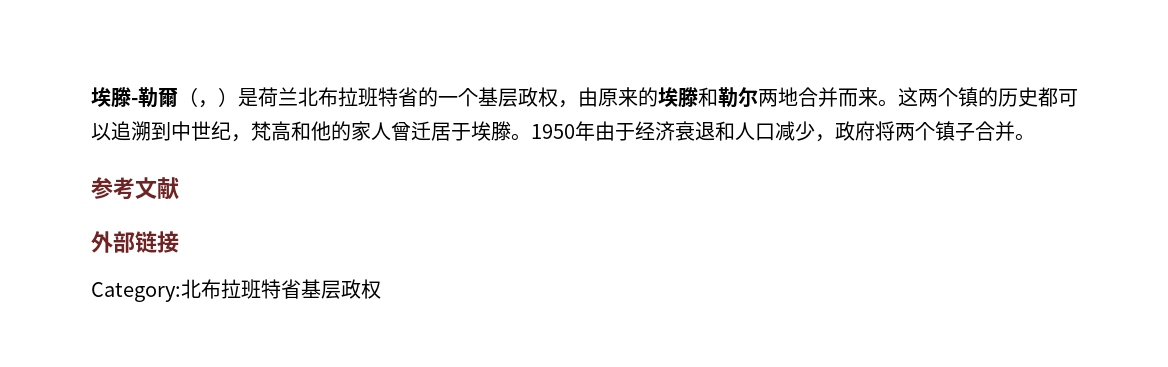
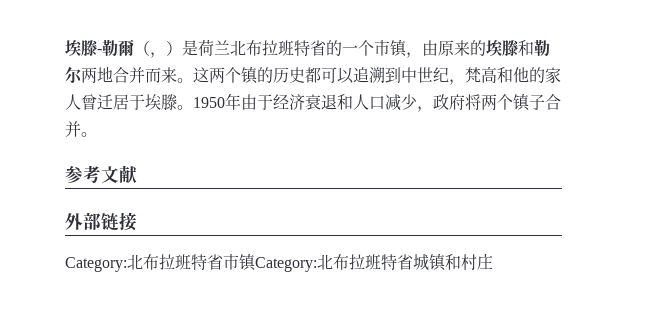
- 埃滕-勒爾（，）是荷兰北布拉班特省的一个基层政权，由原来的埃滕和勒尔两地合并而来。
+ 埃滕-勒爾（，）是荷兰北布拉班特省的一个市镇，由原来的埃滕和勒尔两地合并而来。
- Category:北布拉班特省基层政权
+ Category:北布拉班特省市镇Category:北布拉班特省城镇和村庄

